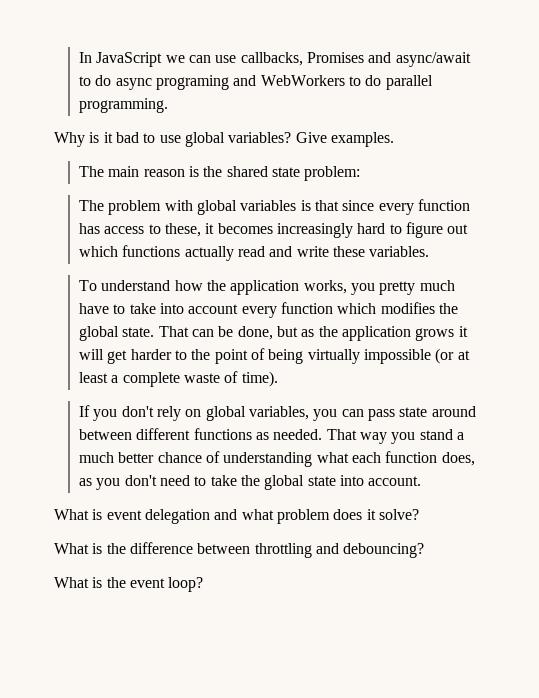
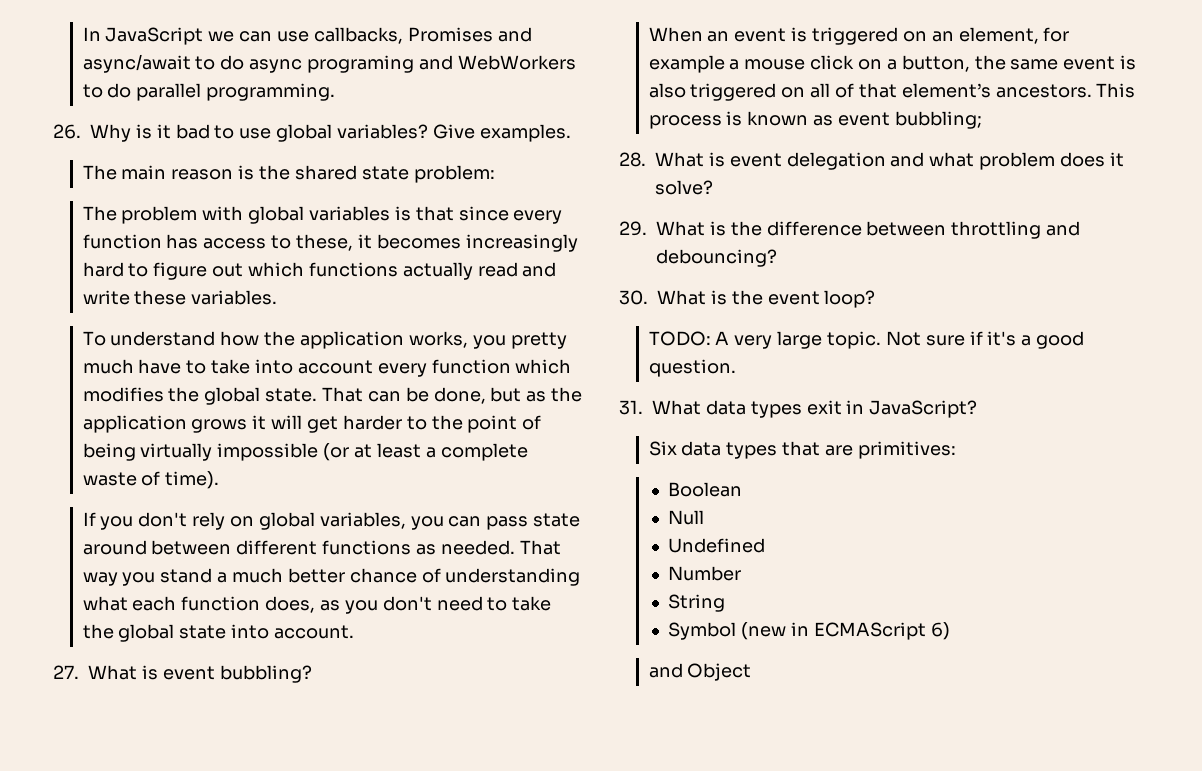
- Why is it bad to use global variables?
+ 26. Why is it bad to use global variables?
- What is event delegation and what problem does it solve?
+ 27. What is event bubbling?
+ When an event is triggered on an element, for example a mouse click on a button, the same event is also triggered on all of that element’s ancestors. This process is known as event bubbling;
+ 28. What is event delegation and what problem does it solve?
- What is the difference between throttling and debouncing?
+ 29. What is the difference between throttling and debouncing?
- What is the event loop?
+ 30. What is the event loop?
+ TODO: A very large topic. Not sure if it's a good question.
+ 31. What data types exit in JavaScript?
+ Six data types that are primitives:
+ Boolean
+ Null
+ Undefined
+ Number
+ String
+ Symbol (new in ECMAScript 6)
+ and Object

